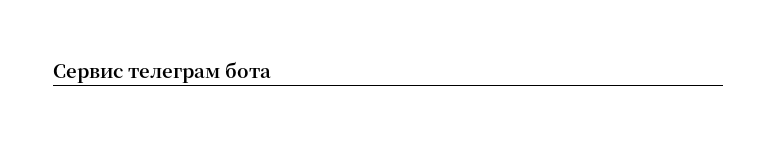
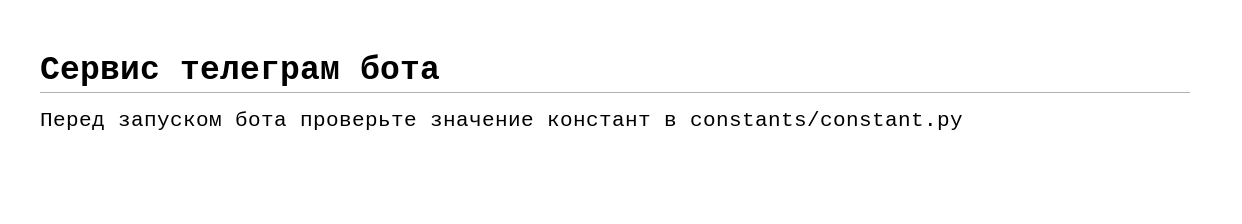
+ Перед запуском бота проверьте значение констант в constants/constant.py

